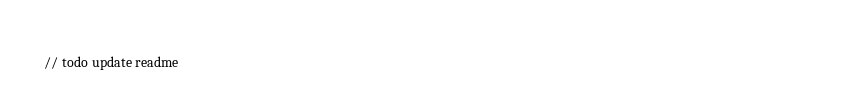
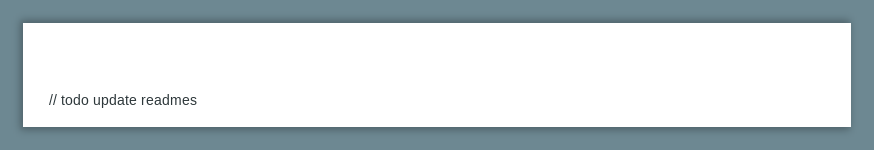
- // todo update readme
+ // todo update readmes

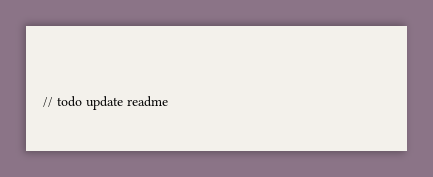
- // todo update readmes
+ // todo update readme

